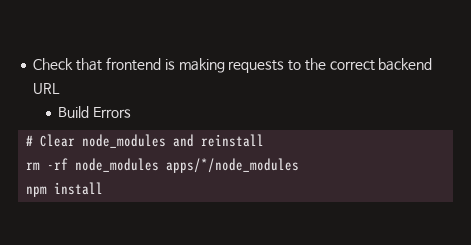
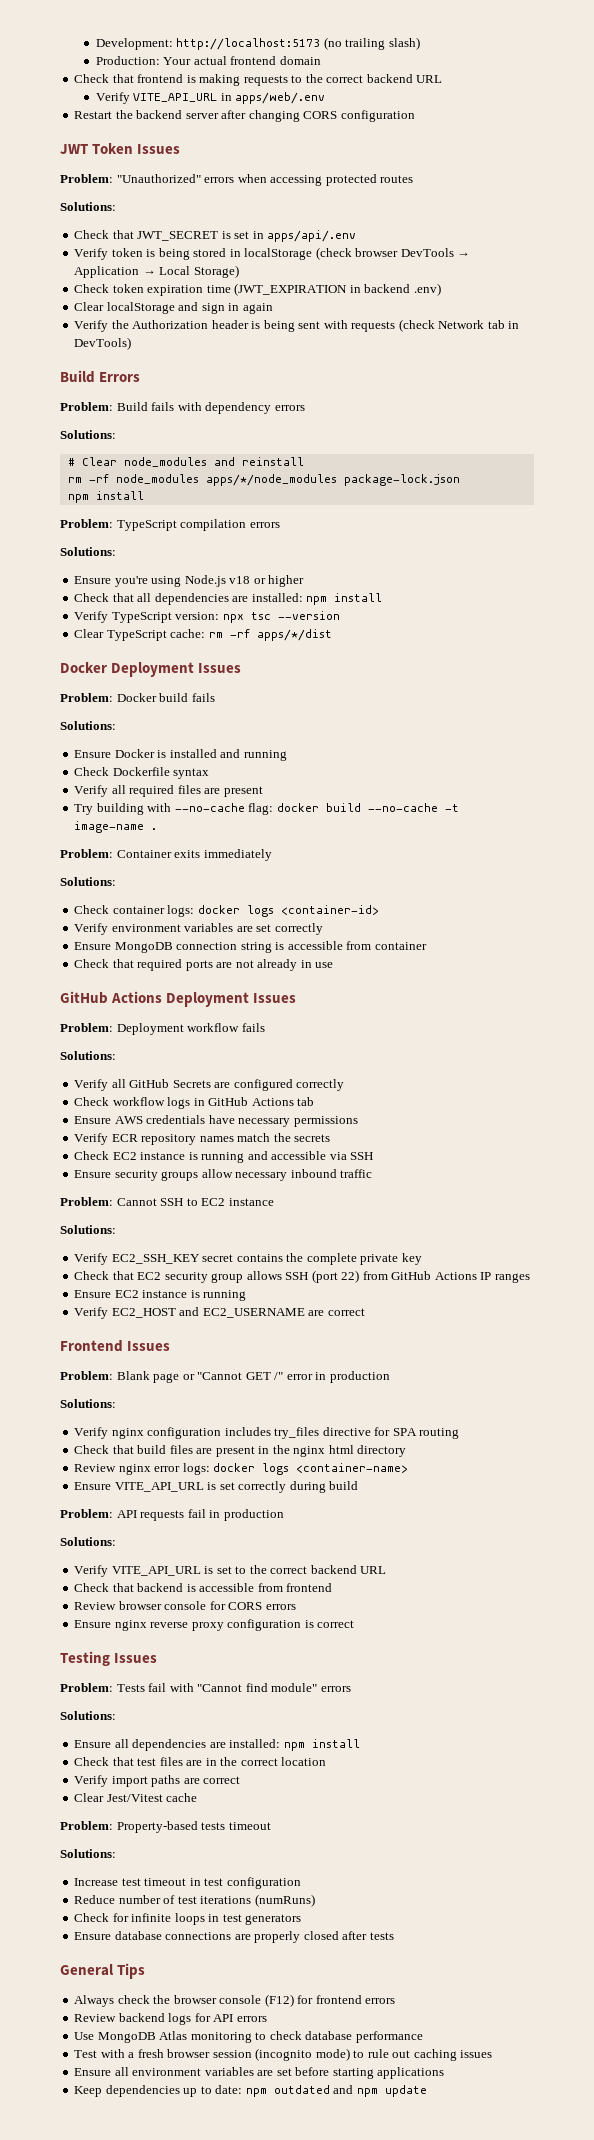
+ Development: http://localhost:5173 (no trailing slash)
+ Production: Your actual frontend domain
+ Verify VITE_API_URL in apps/web/.env
+ Restart the backend server after changing CORS configuration
+ JWT Token Issues
+ Problem: "Unauthorized" errors when accessing protected routes
+ Solutions:
+ Check that JWT_SECRET is set in apps/api/.env
+ Verify token is being stored in localStorage (check browser DevTools → Application → Local Storage)
+ Check token expiration time (JWT_EXPIRATION in backend .env)
+ Clear localStorage and sign in again
+ Verify the Authorization header is being sent with requests (check Network tab in DevTools)
  Build Errors
+ Problem: Build fails with dependency errors
+ Solutions:
- rm -rf node_modules apps/*/node_modules
+ rm -rf node_modules apps/*/node_modules package-lock.json
  npm install
+ Problem: TypeScript compilation errors
+ Solutions:
+ Ensure you're using Node.js v18 or higher
+ Check that all dependencies are installed: npm install
+ Verify TypeScript version: npx tsc --version
+ Clear TypeScript cache: rm -rf apps/*/dist
+ Docker Deployment Issues
+ Problem: Docker build fails
+ Solutions:
+ Ensure Docker is installed and running
+ Check Dockerfile syntax
+ Verify all required files are present
+ Try building with --no-cache flag: docker build --no-cache -t image-name .
+ Problem: Container exits immediately
+ Solutions:
+ Check container logs: docker logs <container-id>
+ Verify environment variables are set correctly
+ Ensure MongoDB connection string is accessible from container
+ Check that required ports are not already in use
+ GitHub Actions Deployment Issues
+ Problem: Deployment workflow fails
+ Solutions:
+ Verify all GitHub Secrets are configured correctly
+ Check workflow logs in GitHub Actions tab
+ Ensure AWS credentials have necessary permissions
+ Verify ECR repository names match the secrets
+ Check EC2 instance is running and accessible via SSH
+ Ensure security groups allow necessary inbound traffic
+ Problem: Cannot SSH to EC2 instance
+ Solutions:
+ Verify EC2_SSH_KEY secret contains the complete private key
+ Check that EC2 security group allows SSH (port 22) from GitHub Actions IP ranges
+ Ensure EC2 instance is running
+ Verify EC2_HOST and EC2_USERNAME are correct
+ Frontend Issues
+ Problem: Blank page or "Cannot GET /" error in production
+ Solutions:
+ Verify nginx configuration includes try_files directive for SPA routing
+ Check that build files are present in the nginx html directory
+ Review nginx error logs: docker logs <container-name>
+ Ensure VITE_API_URL is set correctly during build
+ Problem: API requests fail in production
+ Solutions:
+ Verify VITE_API_URL is set to the correct backend URL
+ Check that backend is accessible from frontend
+ Review browser console for CORS errors
+ Ensure nginx reverse proxy configuration is correct
+ Testing Issues
+ Problem: Tests fail with "Cannot find module" errors
+ Solutions:
+ Ensure all dependencies are installed: npm install
+ Check that test files are in the correct location
+ Verify import paths are correct
+ Clear Jest/Vitest cache
+ Problem: Property-based tests timeout
+ Solutions:
+ Increase test timeout in test configuration
+ Reduce number of test iterations (numRuns)
+ Check for infinite loops in test generators
+ Ensure database connections are properly closed after tests
+ General Tips
+ Always check the browser console (F12) for frontend errors
+ Review backend logs for API errors
+ Use MongoDB Atlas monitoring to check database performance
+ Test with a fresh browser session (incognito mode) to rule out caching issues
+ Ensure all environment variables are set before starting applications
+ Keep dependencies up to date: npm outdated and npm update

